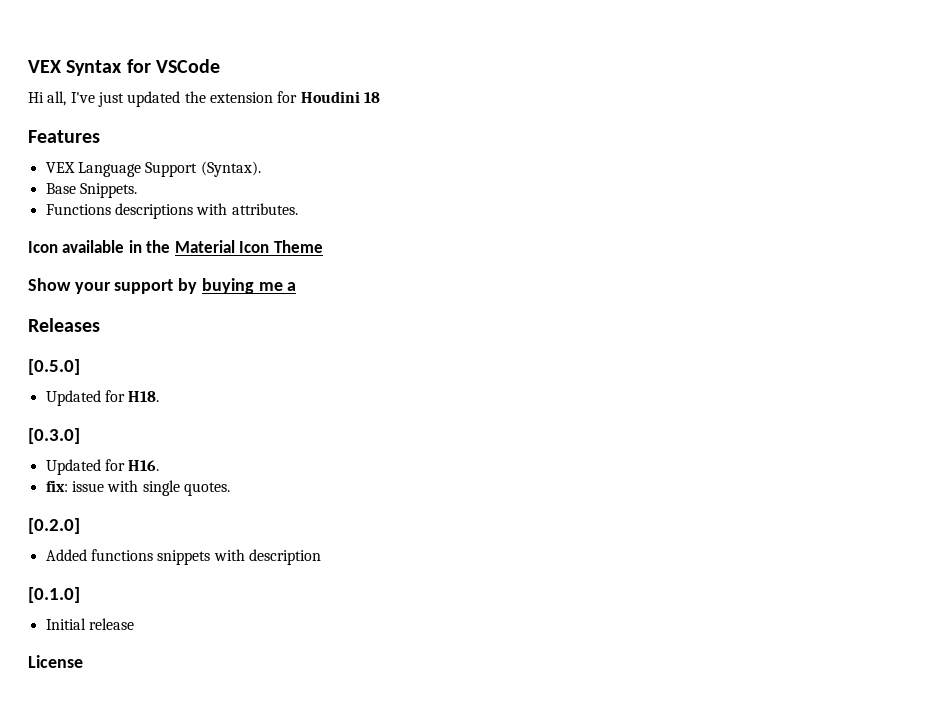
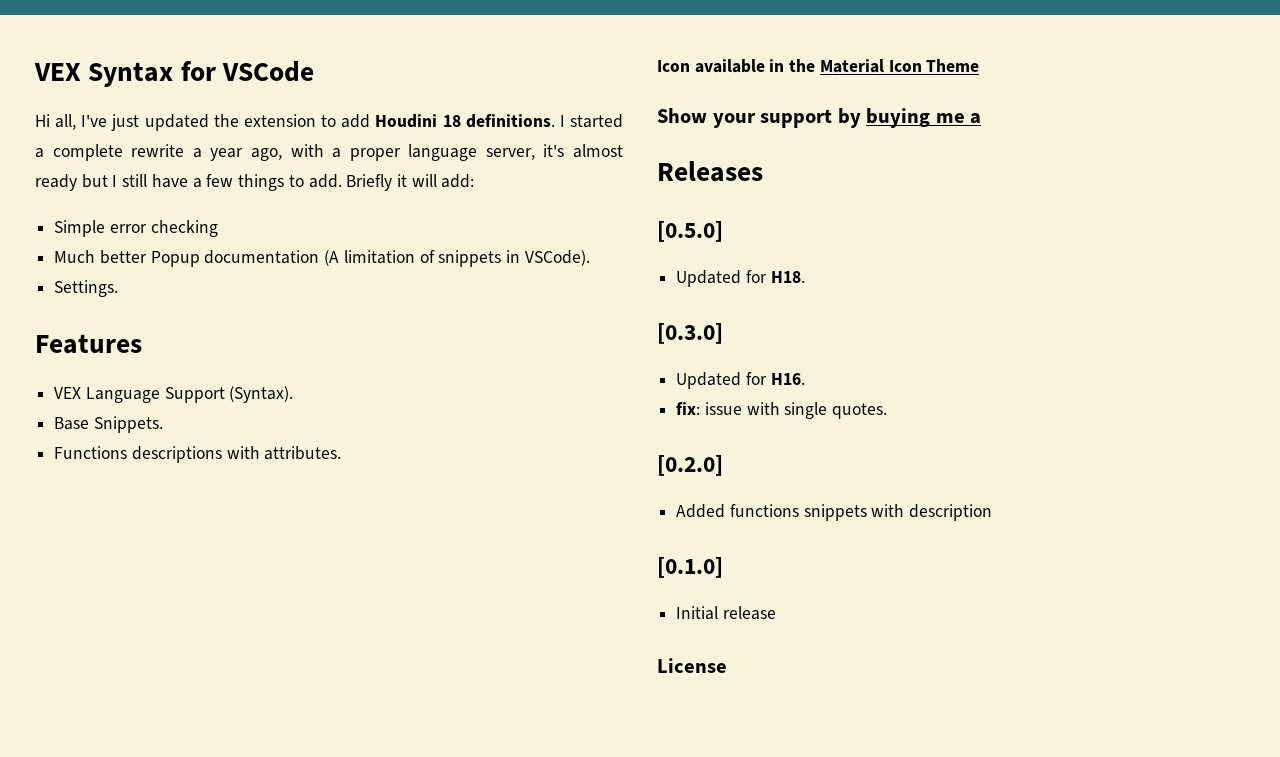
- Hi all, I've just updated the extension for Houdini 18
+ Hi all, I've just updated the extension to add Houdini 18 definitions. I started a complete rewrite a year ago, with a proper language server, it's almost ready but I still have a few things to add. Briefly it will add:
+ Simple error checking
+ Much better Popup documentation (A limitation of snippets in VSCode).
+ Settings.

